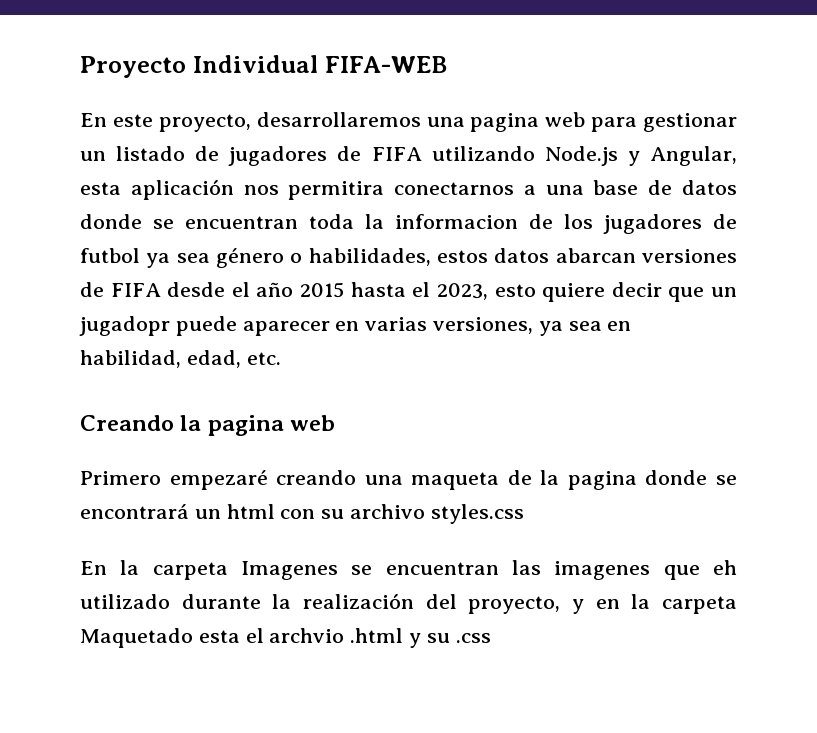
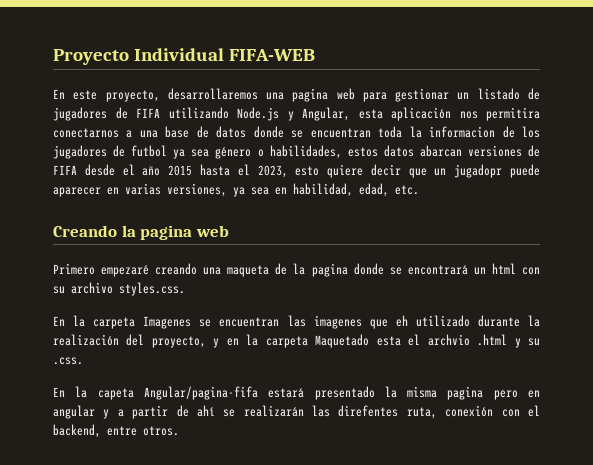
- Primero empezaré creando una maqueta de la pagina donde se encontrará un html con su archivo styles.css
+ Primero empezaré creando una maqueta de la pagina donde se encontrará un html con su archivo styles.css.
- En la carpeta Imagenes se encuentran las imagenes que eh utilizado durante la realización del proyecto, y en la carpeta Maquetado esta el archvio .html y su .css
+ En la carpeta Imagenes se encuentran las imagenes que eh utilizado durante la realización del proyecto, y en la carpeta Maquetado esta el archvio .html y su .css.
+ En la capeta Angular/pagina-fifa estará presentado la misma pagina pero en angular y a partir de ahí se realizarán las direfentes ruta, conexión con el backend, entre otros.

